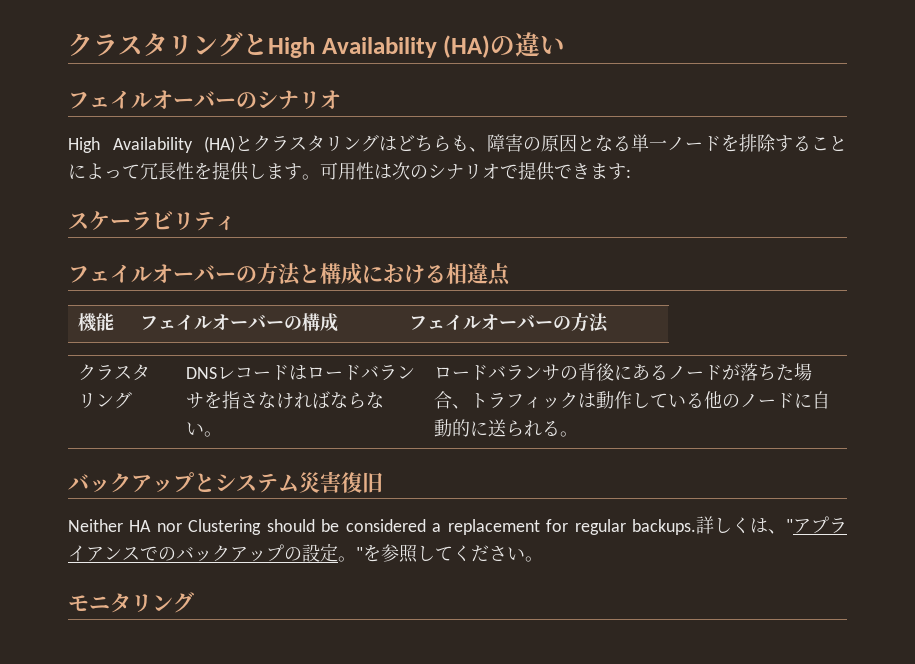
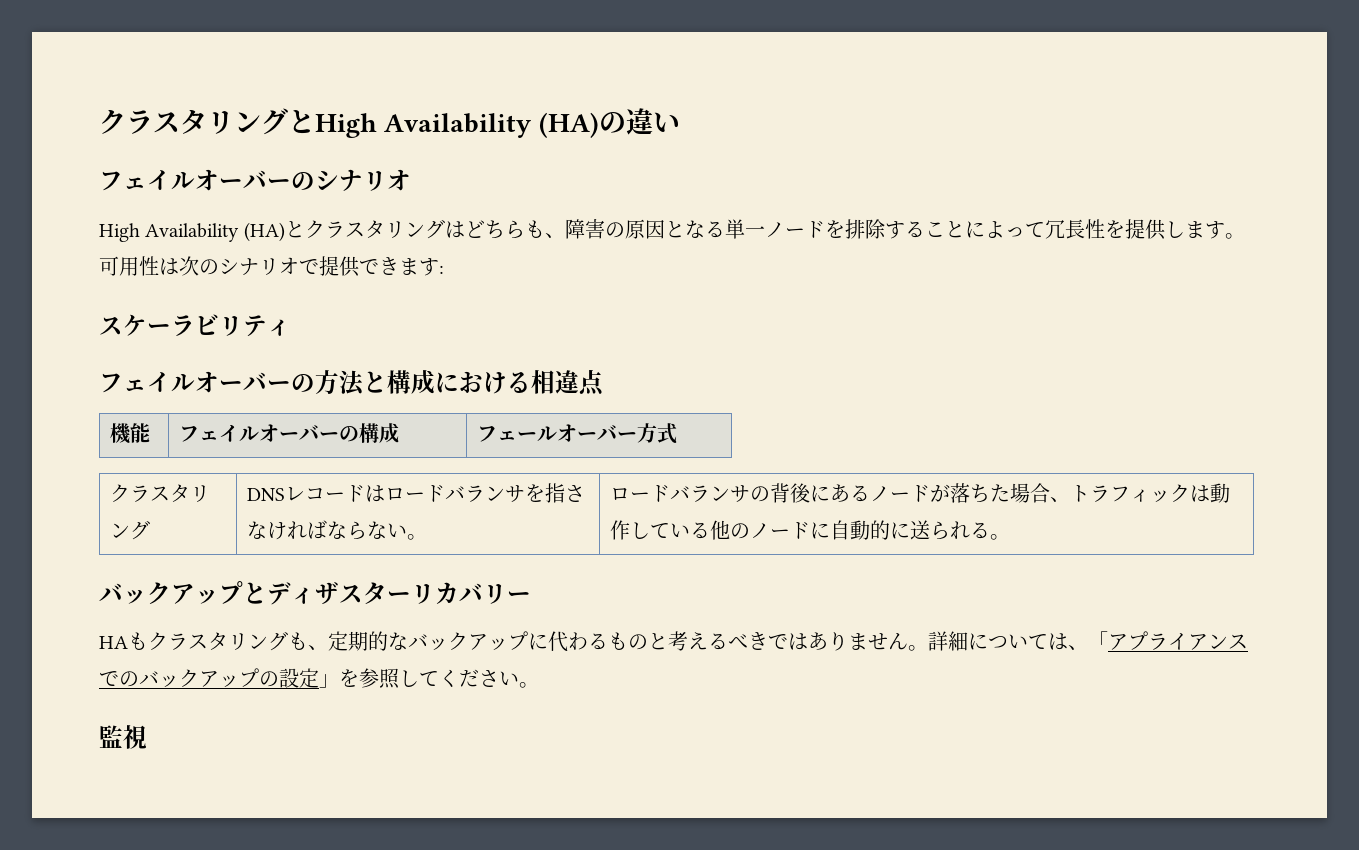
- 機能 | フェイルオーバーの構成 | フェイルオーバーの方法
+ 機能 | フェイルオーバーの構成 | フェールオーバー方式
- バックアップとシステム災害復旧
- Neither HA nor Clustering should be considered a replacement for regular backups.詳しくは、"アプライアンスでのバックアップの設定。"を参照してください。
+ バックアップとディザスターリカバリー
+ HAもクラスタリングも、定期的なバックアップに代わるものと考えるべきではありません。詳細については、「アプライアンスでのバックアップの設定」を参照してください。
- モニタリング
+ 監視

